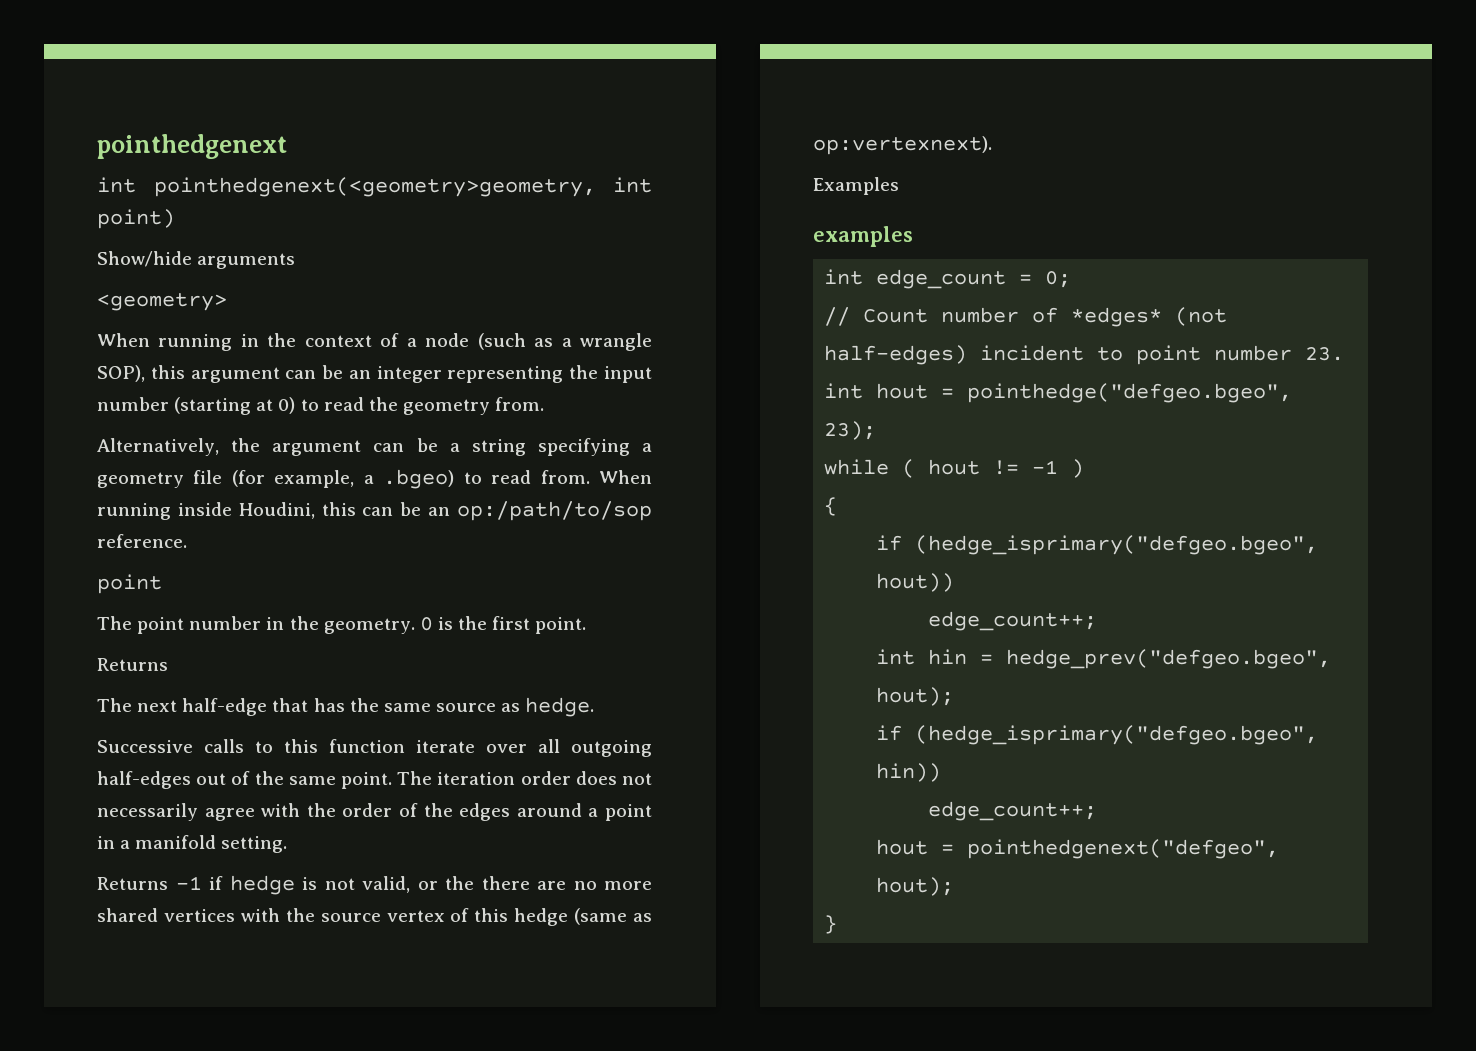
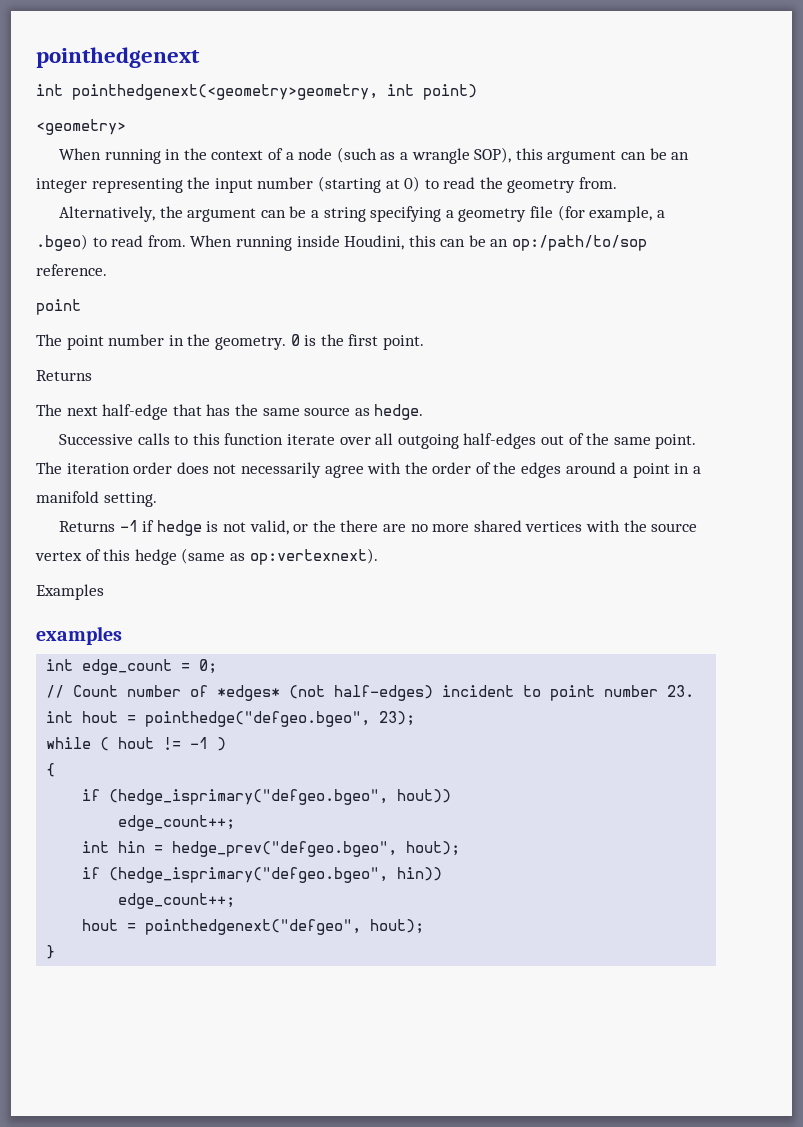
- Show/hide arguments

